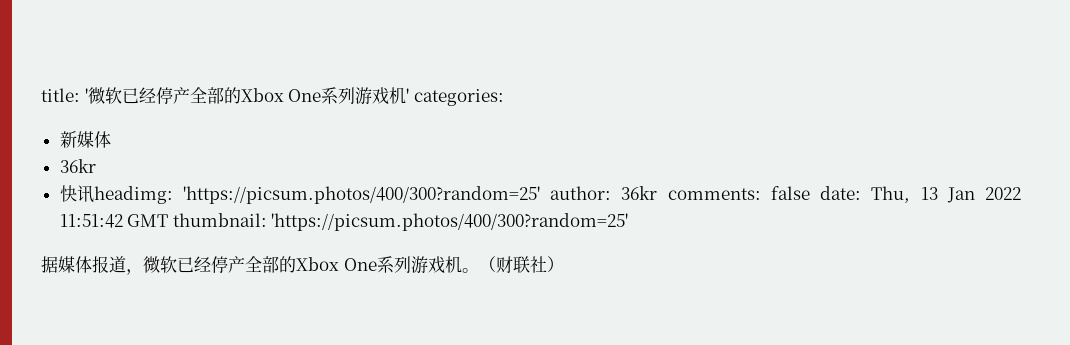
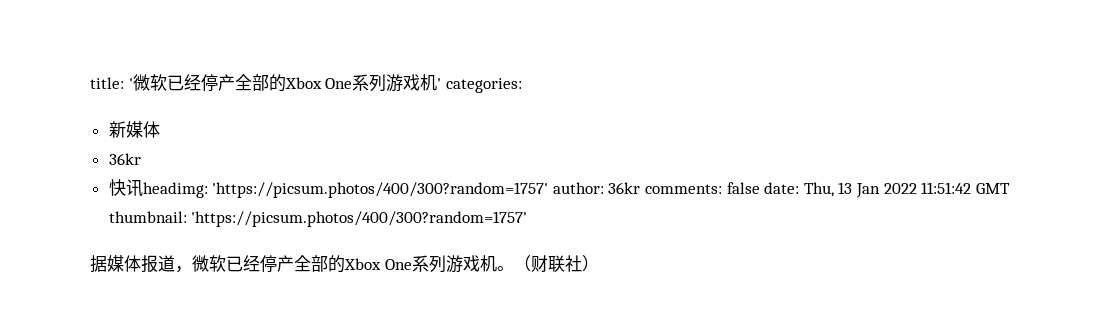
- 快讯headimg: 'https://picsum.photos/400/300?random=25' author: 36kr comments: false date: Thu, 13 Jan 2022 11:51:42 GMT thumbnail: 'https://picsum.photos/400/300?random=25'
+ 快讯headimg: 'https://picsum.photos/400/300?random=1757' author: 36kr comments: false date: Thu, 13 Jan 2022 11:51:42 GMT thumbnail: 'https://picsum.photos/400/300?random=1757'

